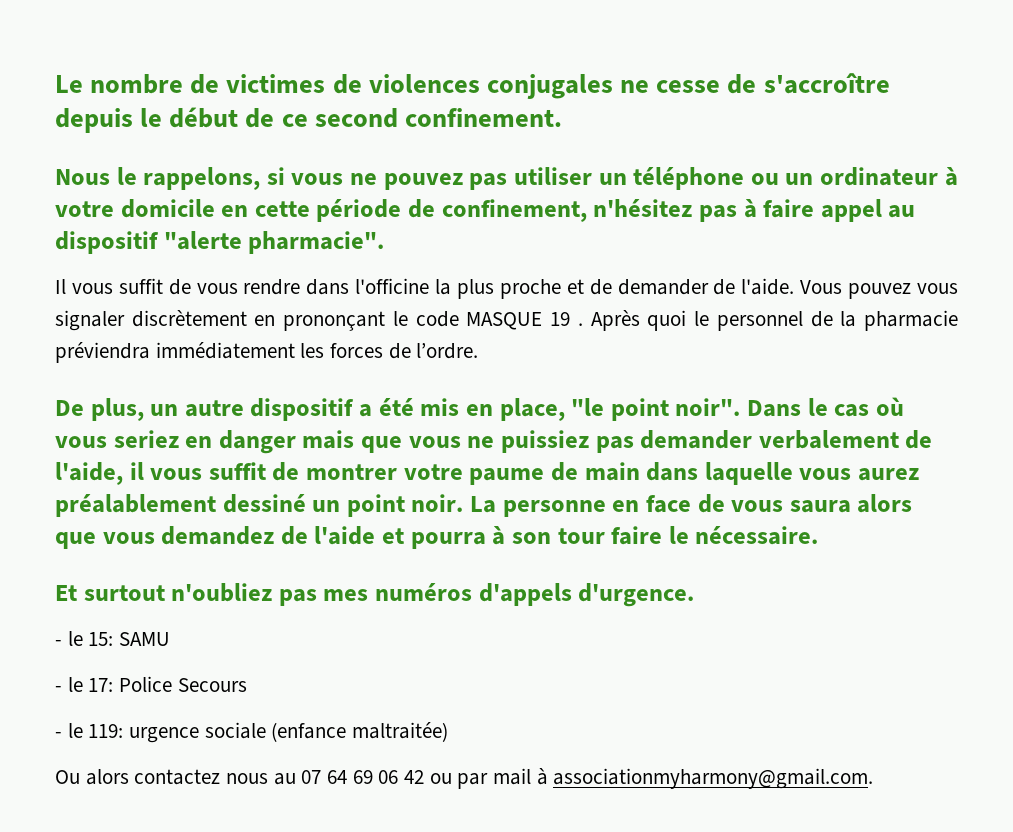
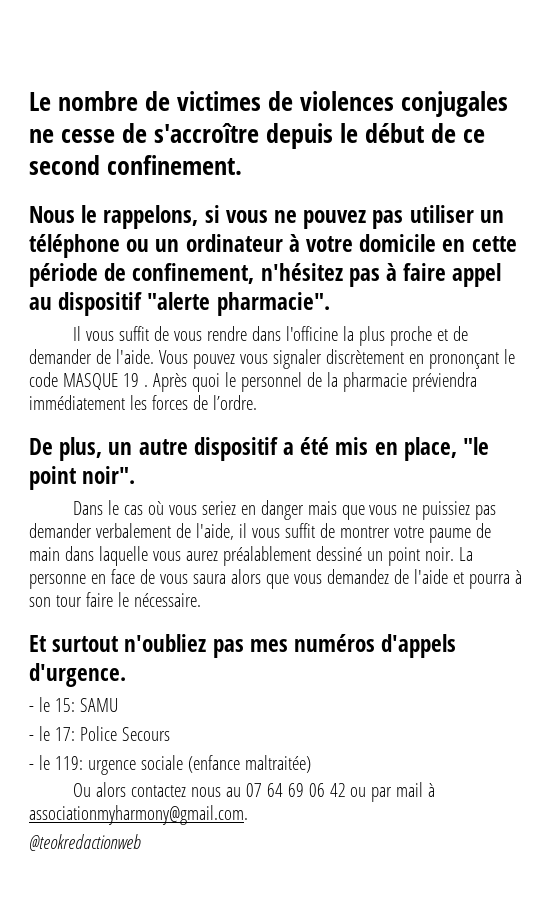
- De plus, un autre dispositif a été mis en place, "le point noir". Dans le cas où vous seriez en danger mais que vous ne puissiez pas demander verbalement de l'aide, il vous suffit de montrer votre paume de main dans laquelle vous aurez préalablement dessiné un point noir.
+ De plus, un autre dispositif a été mis en place, "le point noir".
+ Dans le cas où vous seriez en danger mais que vous ne puissiez pas demander verbalement de l'aide, il vous suffit de montrer votre paume de main dans laquelle vous aurez préalablement dessiné un point noir.
+ @teokredactionweb

